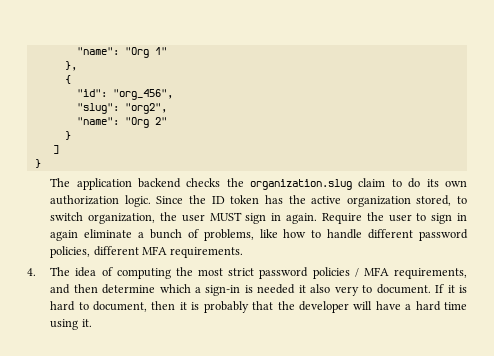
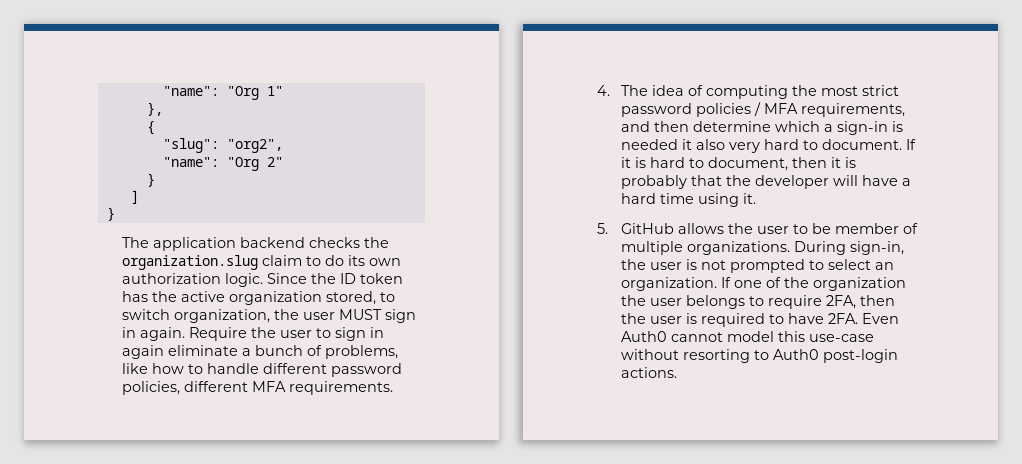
- "id": "org_456",
- 4. The idea of computing the most strict password policies / MFA requirements, and then determine which a sign-in is needed it also very to document.
+ 4. The idea of computing the most strict password policies / MFA requirements, and then determine which a sign-in is needed it also very hard to document.
+ 5. GitHub allows the user to be member of multiple organizations. During sign-in, the user is not prompted to select an organization. If one of the organization the user belongs to require 2FA, then the user is required to have 2FA. Even Auth0 cannot model this use-case without resorting to Auth0 post-login actions.

